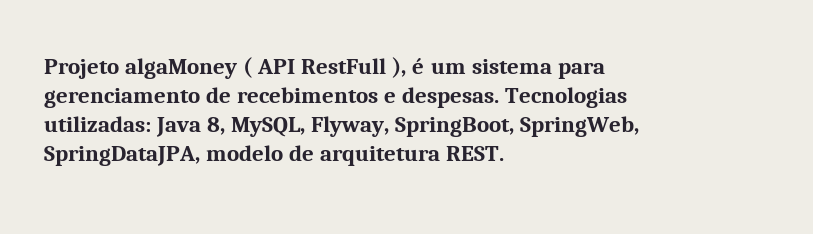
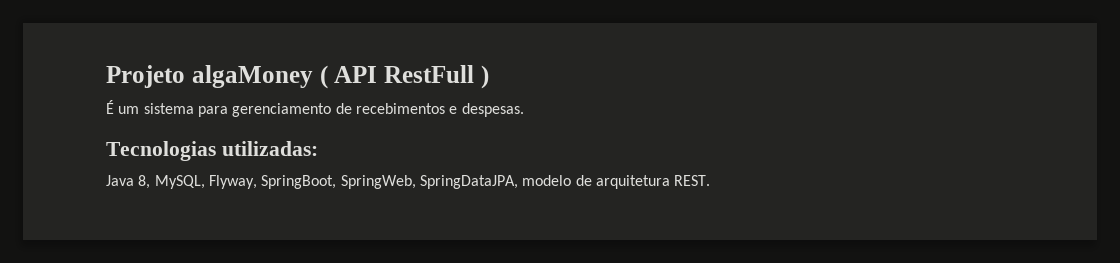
- Projeto algaMoney ( API RestFull ), é um sistema para gerenciamento de recebimentos e despesas. Tecnologias utilizadas: Java 8, MySQL, Flyway, SpringBoot, SpringWeb, SpringDataJPA, modelo de arquitetura REST.
+ Projeto algaMoney ( API RestFull )
+ É um sistema para gerenciamento de recebimentos e despesas.
+ Tecnologias utilizadas:
+ Java 8, MySQL, Flyway, SpringBoot, SpringWeb, SpringDataJPA, modelo de arquitetura REST.

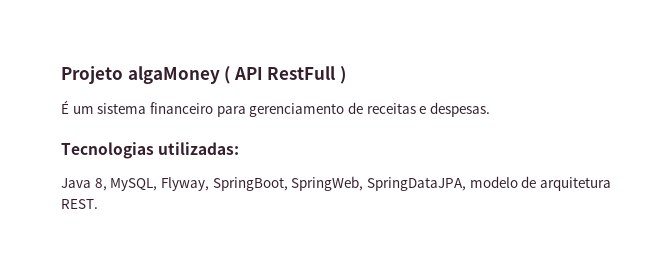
- É um sistema para gerenciamento de recebimentos e despesas.
+ É um sistema financeiro para gerenciamento de receitas e despesas.

